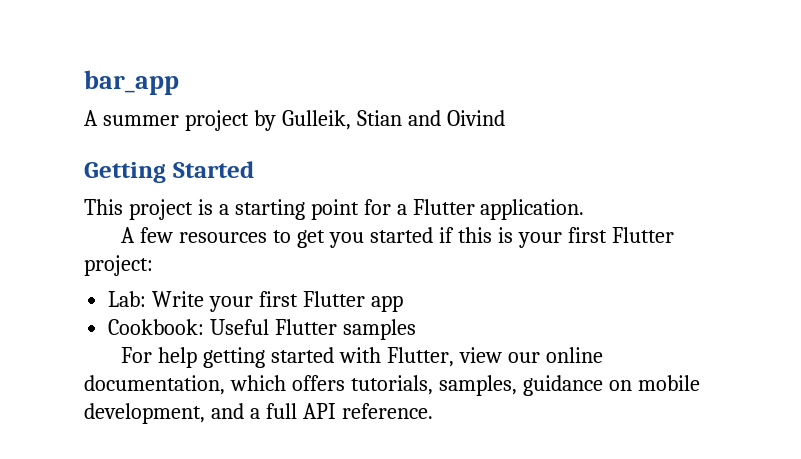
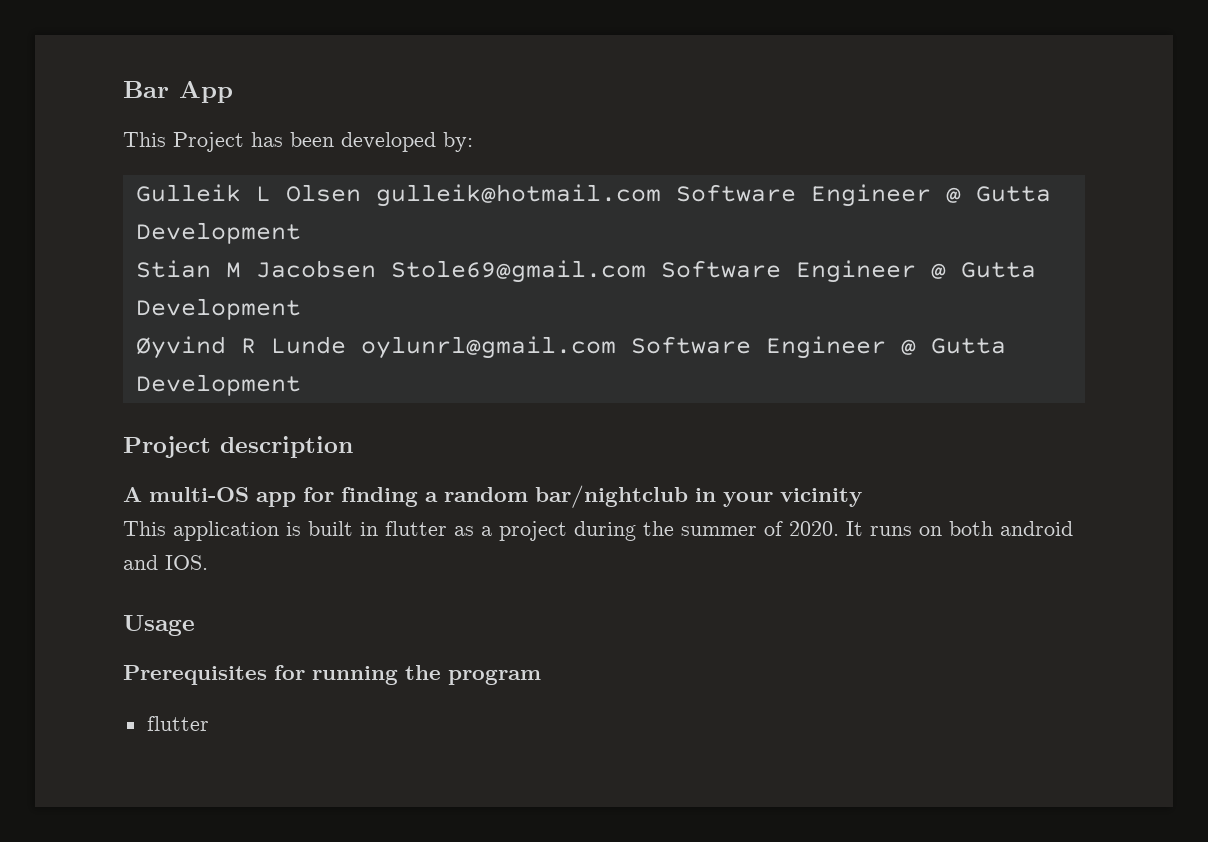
- bar_app
- A summer project by Gulleik, Stian and Oivind
- Getting Started
- This project is a starting point for a Flutter application.
- A few resources to get you started if this is your first Flutter project:
- Lab: Write your first Flutter app
- Cookbook: Useful Flutter samples
- For help getting started with Flutter, view our online documentation, which offers tutorials, samples, guidance on mobile development, and a full API reference.
+ Bar App
+ This Project has been developed by:
+ Gulleik L Olsen gulleik@hotmail.com Software Engineer @ Gutta Development
+ Stian M Jacobsen Stole69@gmail.com Software Engineer @ Gutta Development
+ Øyvind R Lunde oylunrl@gmail.com Software Engineer @ Gutta Development
+ Project description
+ A multi-OS app for finding a random bar/nightclub in your vicinity
+ This application is built in flutter as a project during the summer of 2020. It runs on both android and IOS.
+ Usage
+ Prerequisites for running the program
+ flutter

